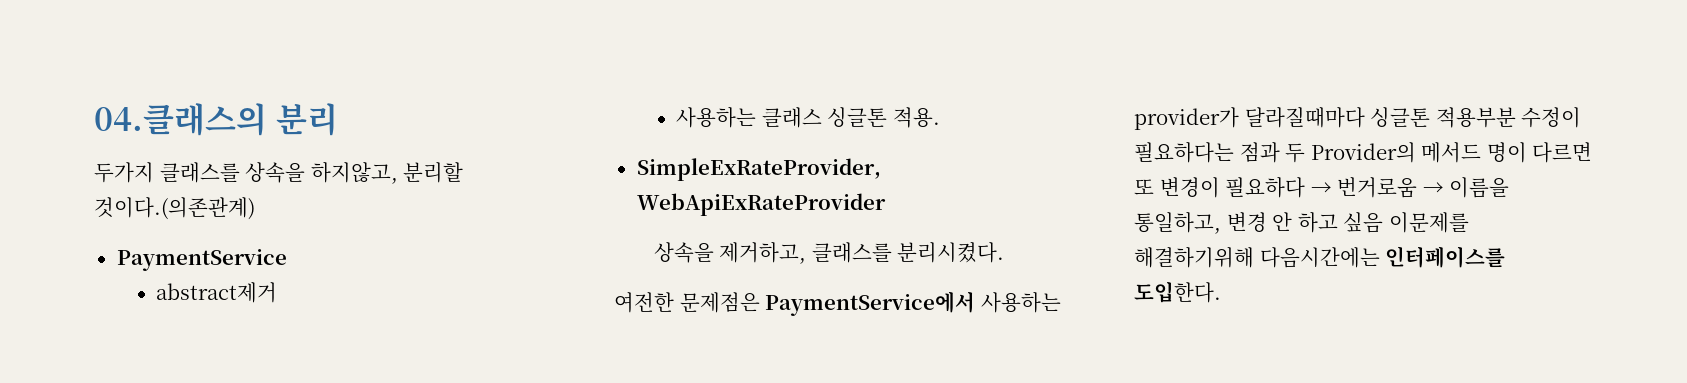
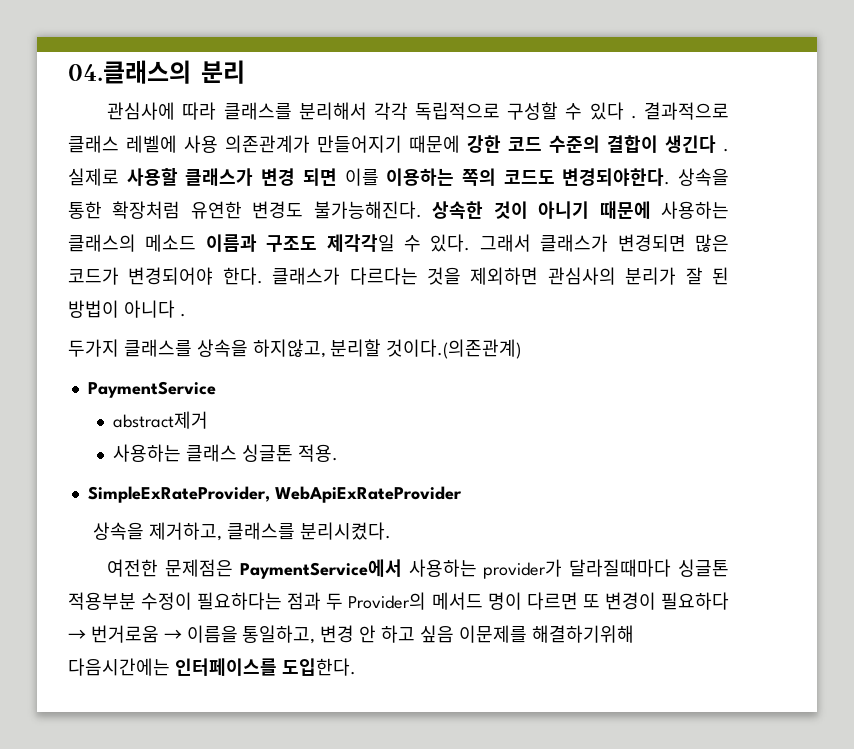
+ 관심사에 따라 클래스를 분리해서 각각 독립적으로 구성할 수 있다 . 결과적으로 클래스 레벨에 사용 의존관계가 만들어지기 때문에 강한 코드 수준의 결합이 생긴다 . 실제로 사용할 클래스가 변경 되면 이를 이용하는 쪽의 코드도 변경되야한다. 상속을 통한 확장처럼 유연한 변경도 불가능해진다. 상속한 것이 아니기 때문에 사용하는 클래스의 메소드 이름과 구조도 제각각일 수 있다. 그래서 클래스가 변경되면 많은 코드가 변경되어야 한다. 클래스가 다르다는 것을 제외하면 관심사의 분리가 잘 된 방법이 아니다 .

